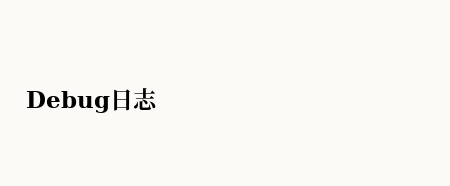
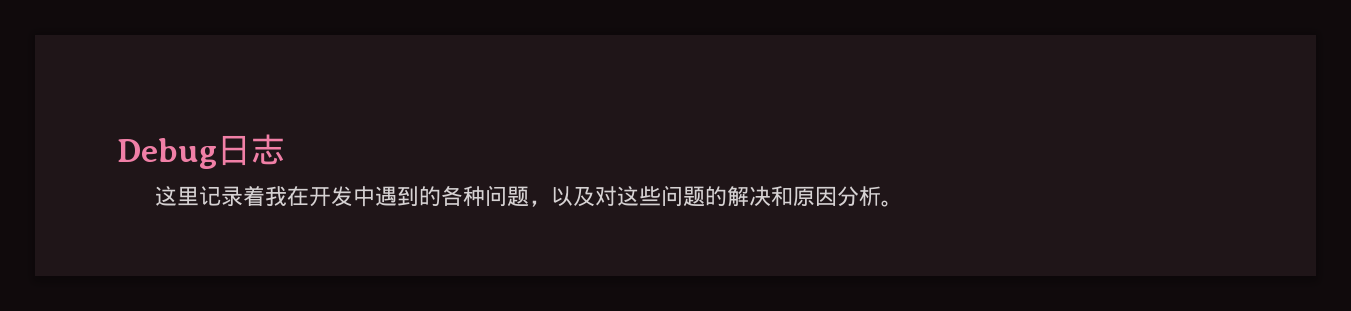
+ 这里记录着我在开发中遇到的各种问题，以及对这些问题的解决和原因分析。

